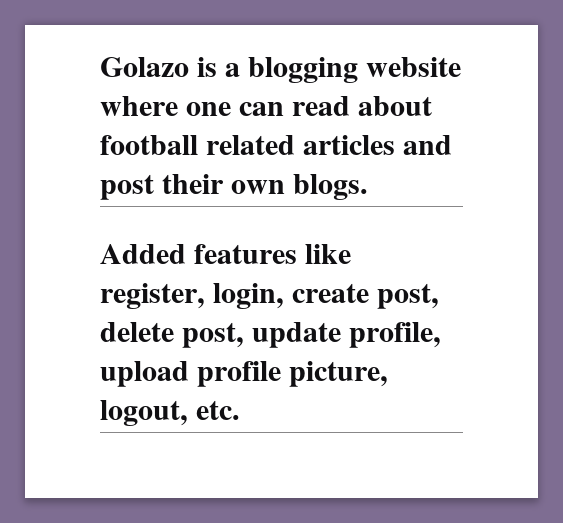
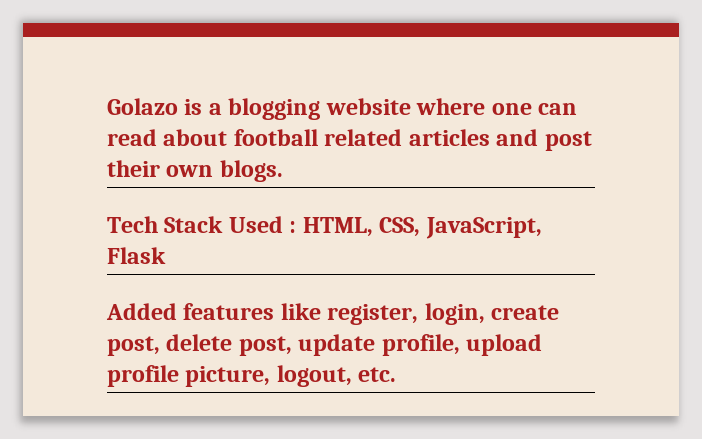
+ Tech Stack Used : HTML, CSS, JavaScript, Flask

